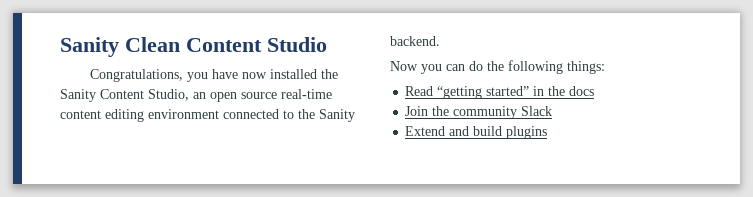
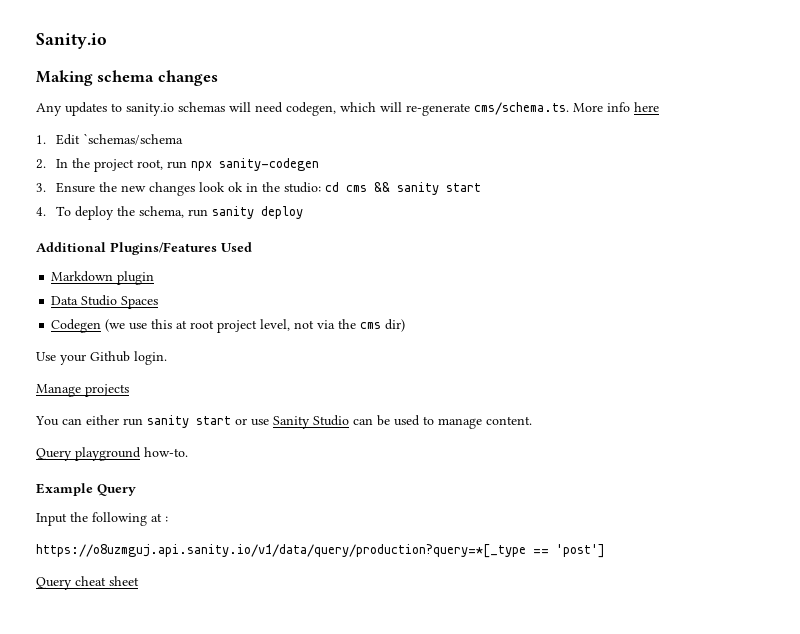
- Sanity Clean Content Studio
- Congratulations, you have now installed the Sanity Content Studio, an open source real-time content editing environment connected to the Sanity backend.
- Now you can do the following things:
- Read “getting started” in the docs
- Join the community Slack
- Extend and build plugins
+ Sanity.io
+ Making schema changes
+ Any updates to sanity.io schemas will need codegen, which will re-generate cms/schema.ts. More info here
+ 1. Edit `schemas/schema
+ 2. In the project root, run npx sanity-codegen
+ 3. Ensure the new changes look ok in the studio: cd cms && sanity start
+ 4. To deploy the schema, run sanity deploy
+ Additional Plugins/Features Used
+ Markdown plugin
+ Data Studio Spaces
+ Codegen (we use this at root project level, not via the cms dir)
+ Use your Github login.
+ Manage projects
+ You can either run sanity start or use Sanity Studio can be used to manage content.
+ Query playground how-to.
+ Example Query
+ Input the following at :
+ https://o8uzmguj.api.sanity.io/v1/data/query/production?query=*[_type == 'post']
+ Query cheat sheet

